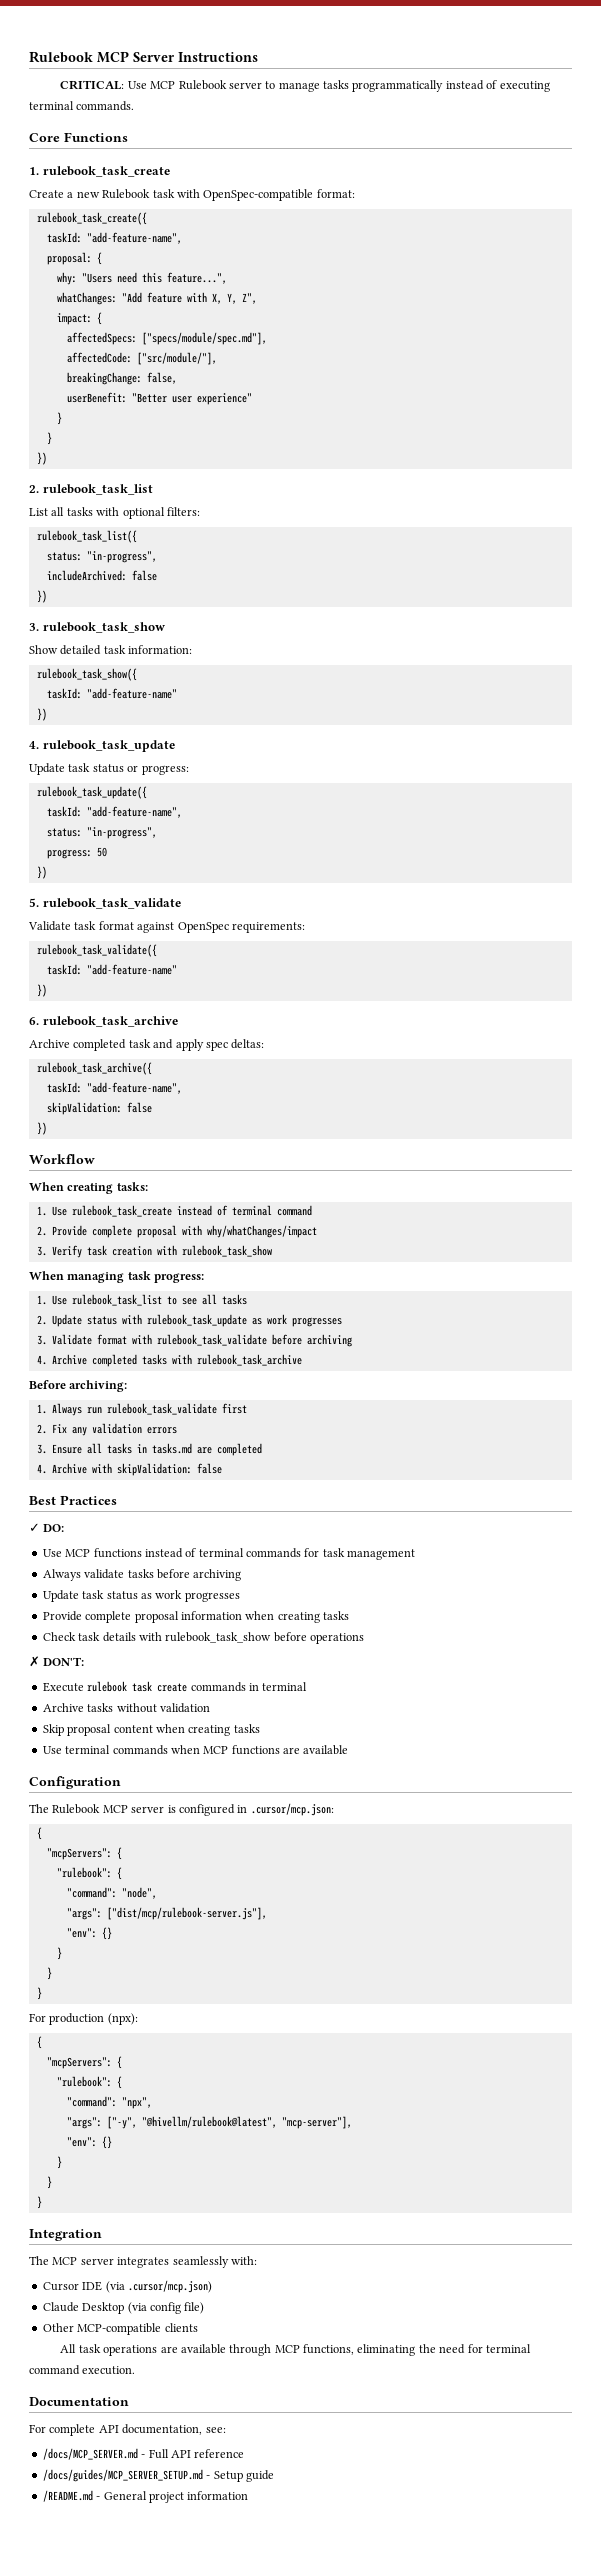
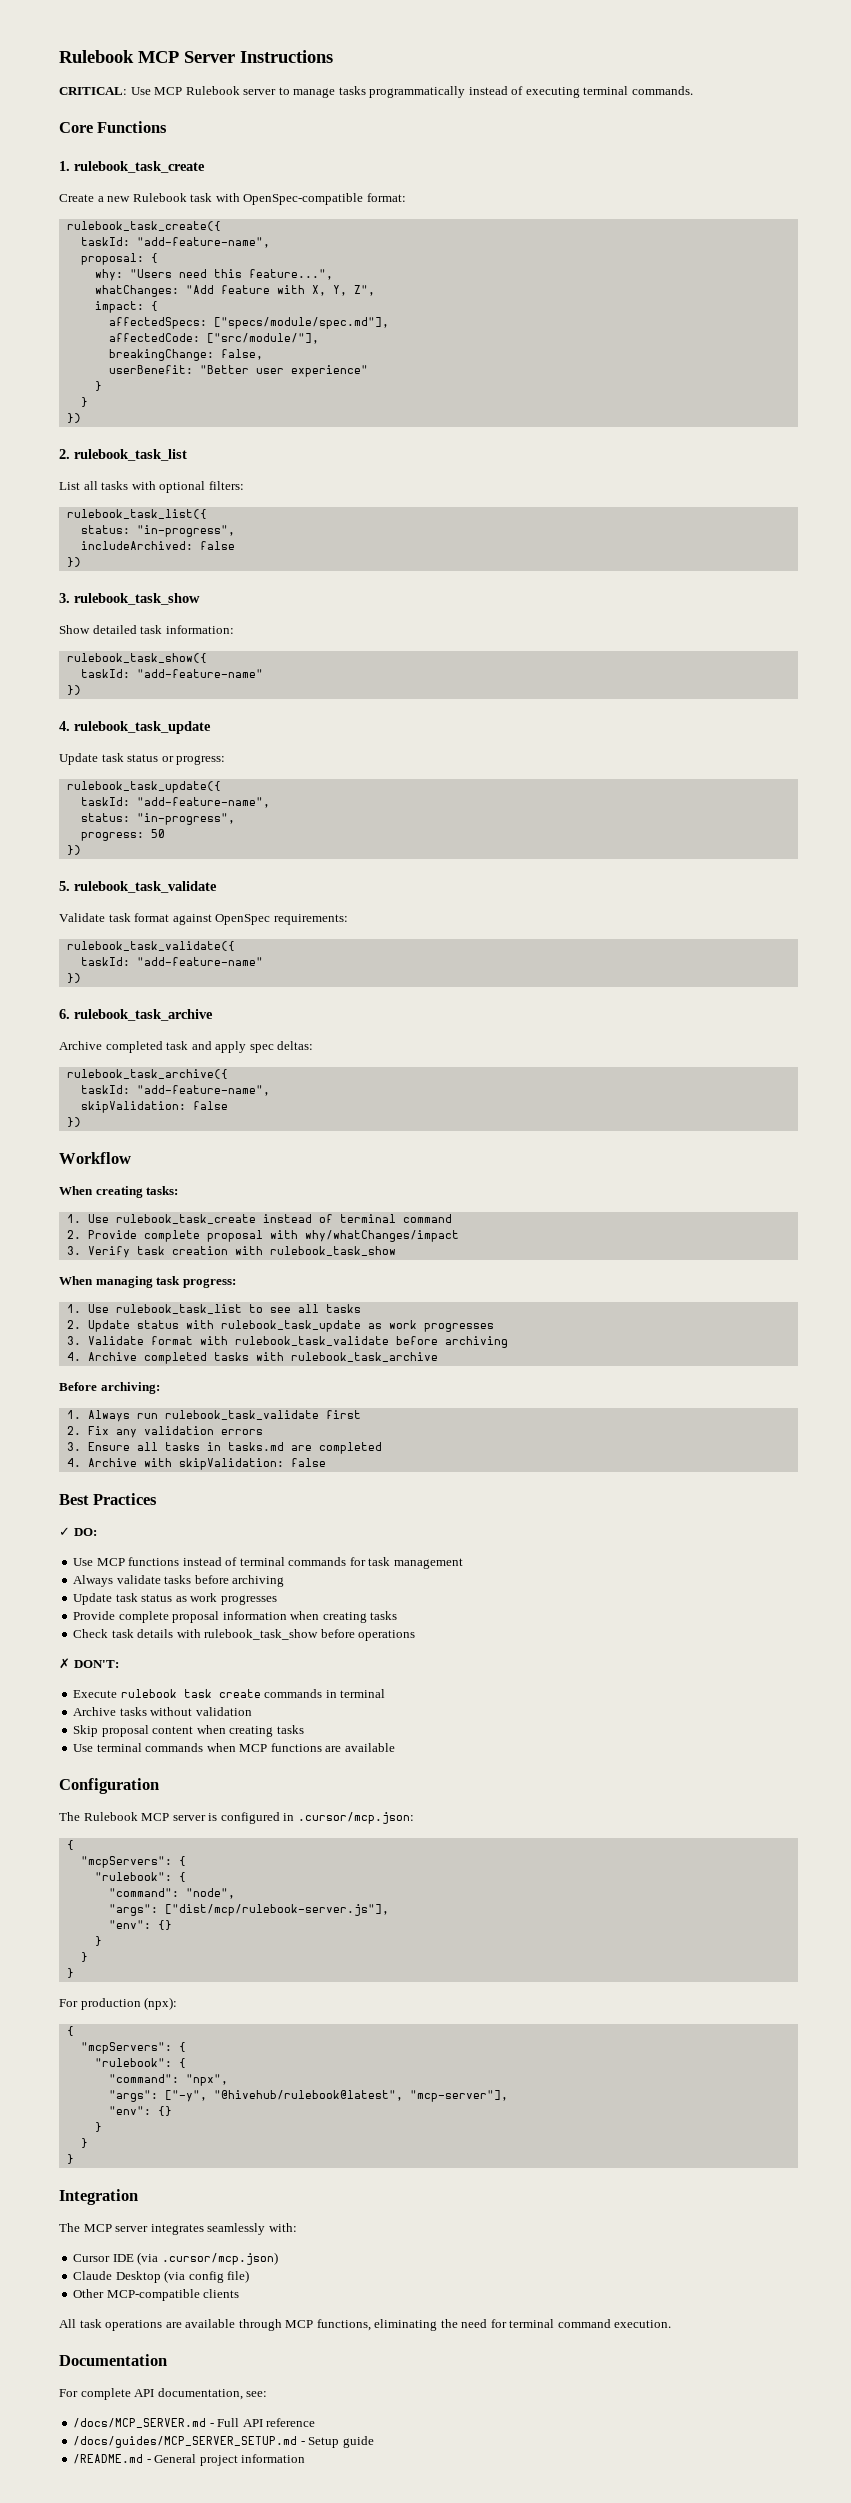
- "args": ["-y", "@hivellm/rulebook@latest", "mcp-server"],
+ "args": ["-y", "@hivehub/rulebook@latest", "mcp-server"],

